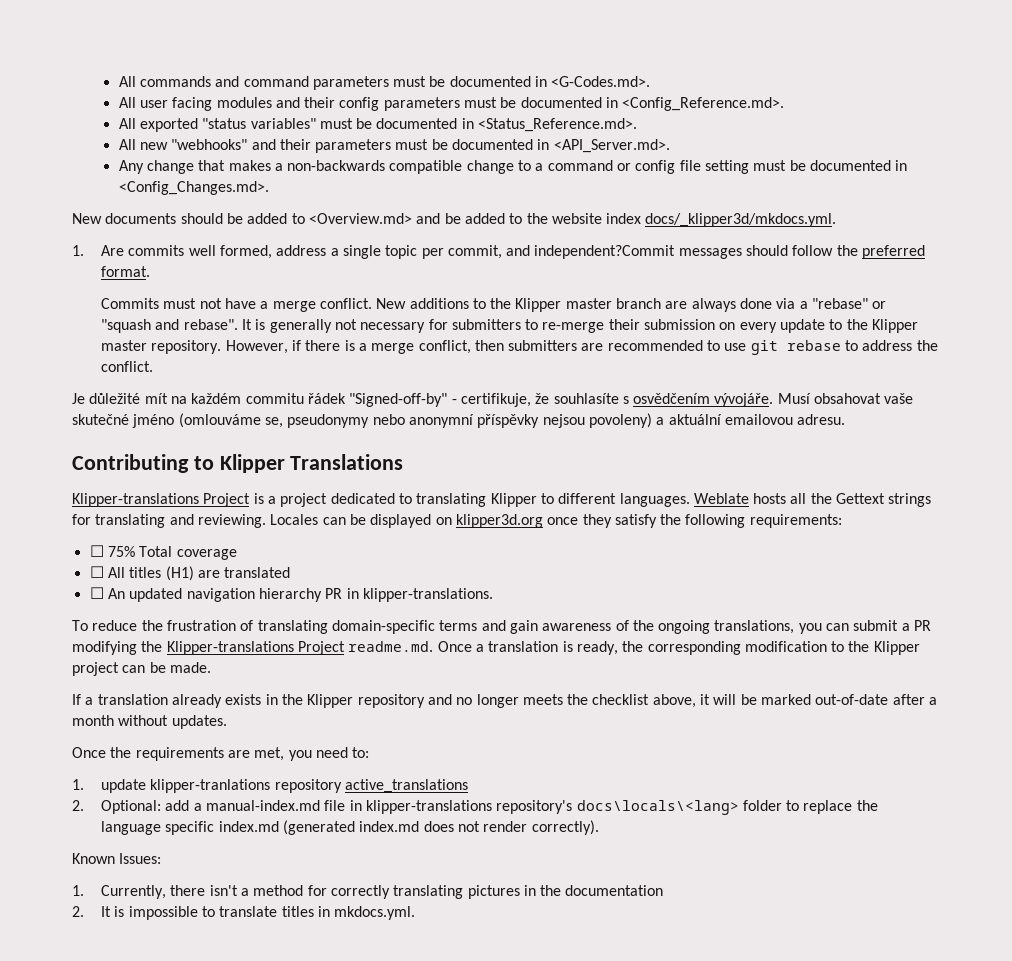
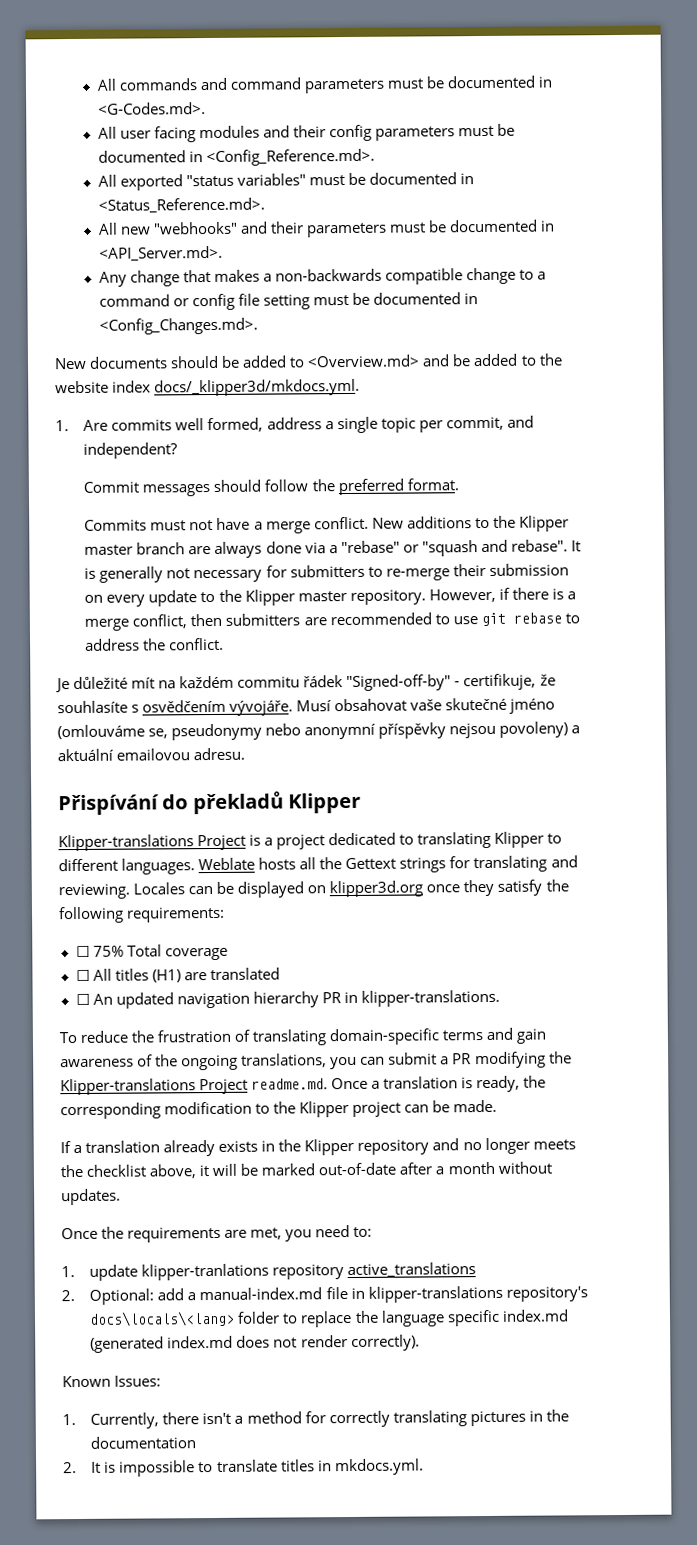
- 1. Are commits well formed, address a single topic per commit, and independent?Commit messages should follow the preferred format.
+ 1. Are commits well formed, address a single topic per commit, and independent?
+ Commit messages should follow the preferred format.
- Contributing to Klipper Translations
+ Přispívání do překladů Klipper

